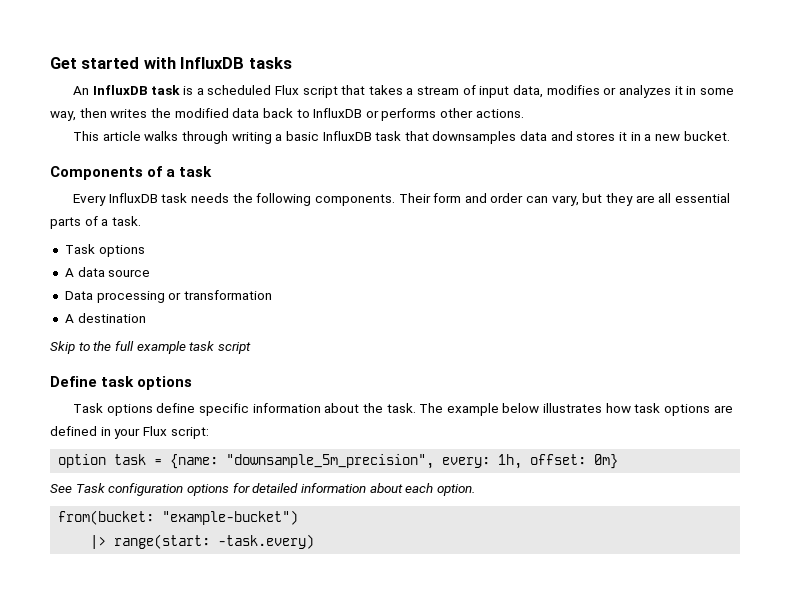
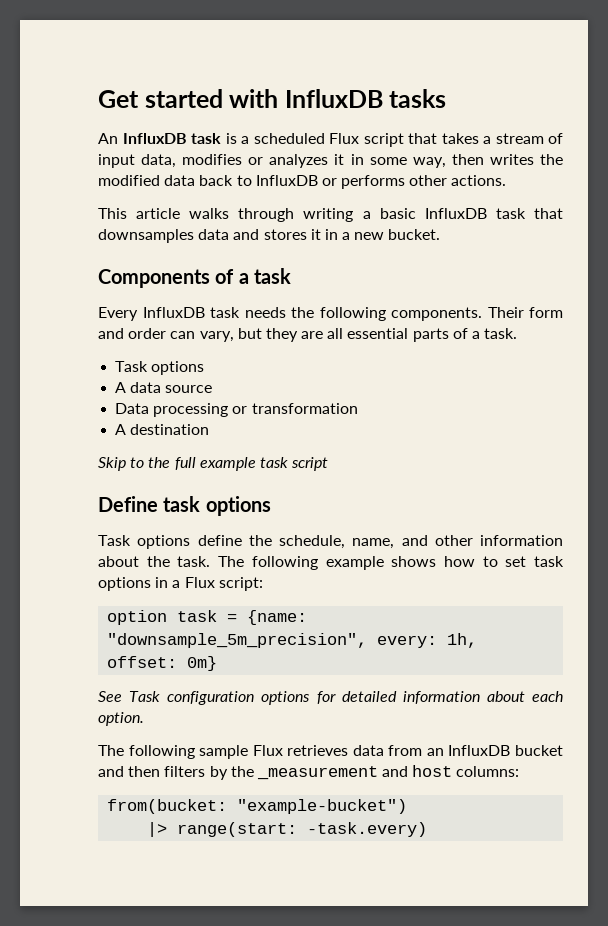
- Task options define specific information about the task.
+ Task options define the schedule, name, and other information about the task.
- The example below illustrates how task options are defined in your Flux script:
+ The following example shows how to set task options in a Flux script:
+ The following sample Flux retrieves data from an InfluxDB bucket and then filters by the _measurement and host columns:

